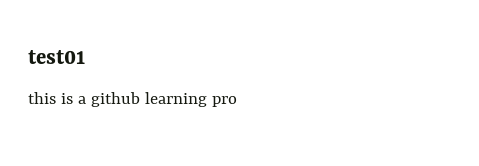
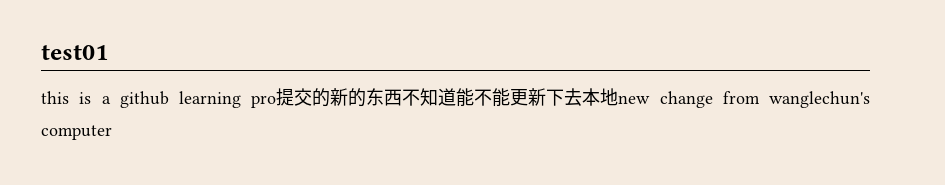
- this is a github learning pro
+ this is a github learning pro提交的新的东西不知道能不能更新下去本地new change from wanglechun's computer

